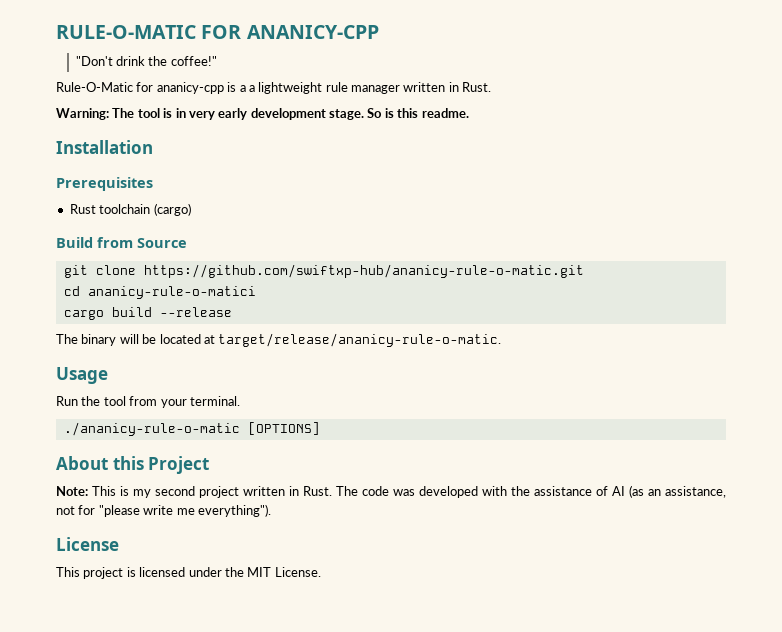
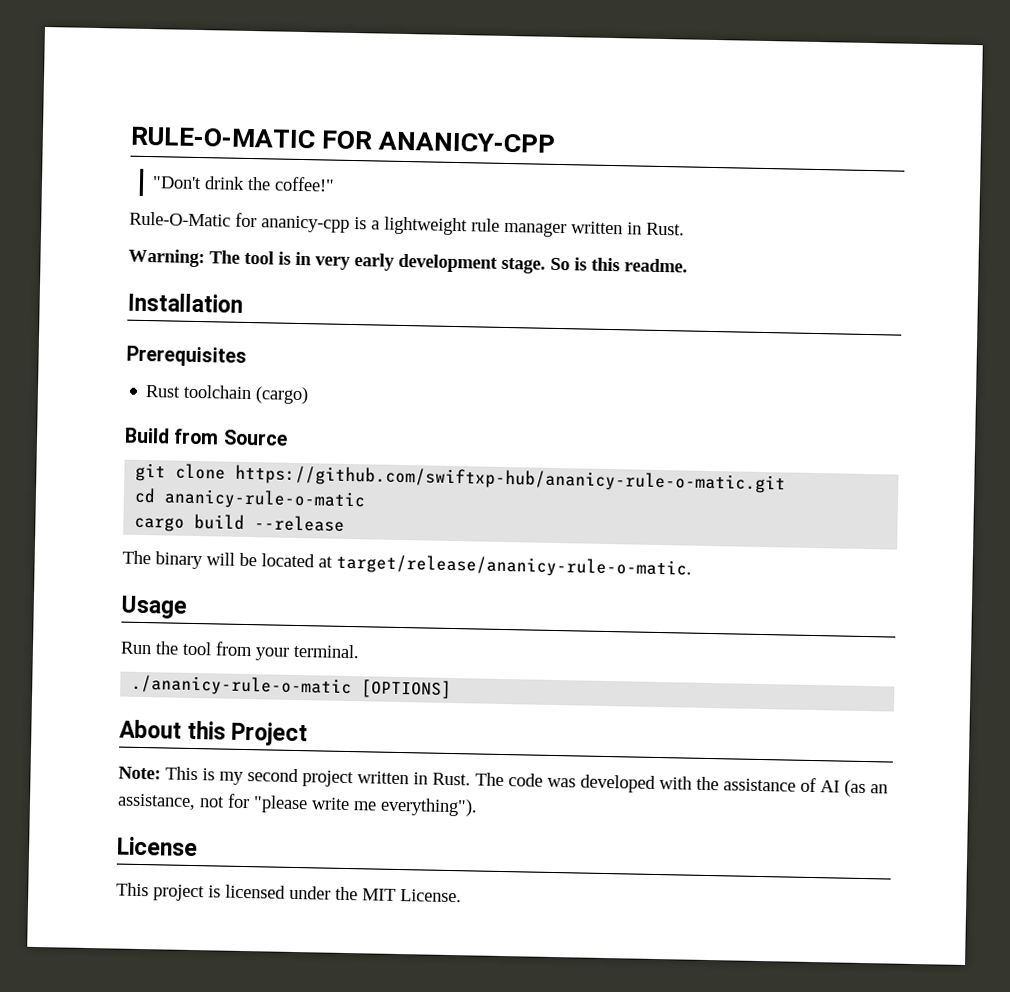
- Rule-O-Matic for ananicy-cpp is a a lightweight rule manager written in Rust.
+ Rule-O-Matic for ananicy-cpp is a lightweight rule manager written in Rust.
- cd ananicy-rule-o-matici
+ cd ananicy-rule-o-matic

